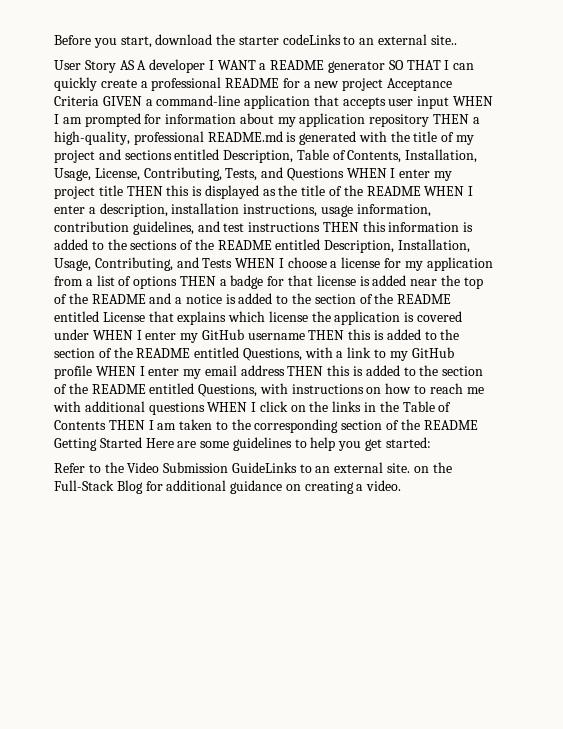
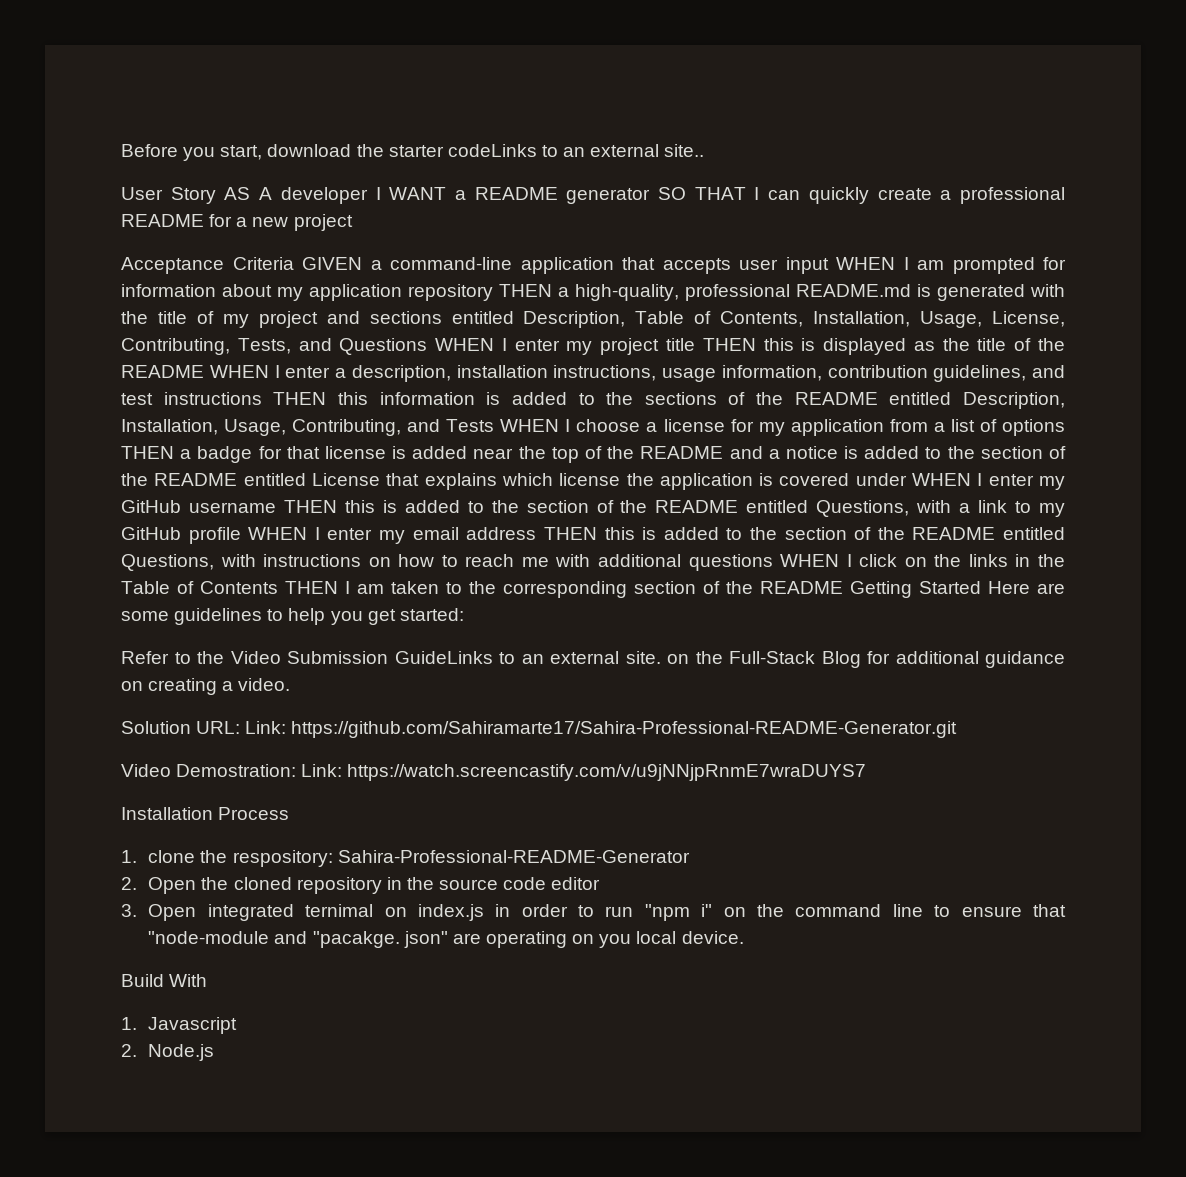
- User Story AS A developer I WANT a README generator SO THAT I can quickly create a professional README for a new project Acceptance Criteria GIVEN a command-line application that accepts user input WHEN I am prompted for information about my application repository THEN a high-quality, professional README.md is generated with the title of my project and sections entitled Description, Table of Contents, Installation, Usage, License, Contributing, Tests, and Questions WHEN I enter my project title THEN this is displayed as the title of the README WHEN I enter a description, installation instructions, usage information, contribution guidelines, and test instructions THEN this information is added to the sections of the README entitled Description, Installation, Usage, Contributing, and Tests WHEN I choose a license for my application from a list of options THEN a badge for that license is added near the top of the README and a notice is added to the section of the README entitled License that explains which license the application is covered under WHEN I enter my GitHub username THEN this is added to the section of the README entitled Questions, with a link to my GitHub profile WHEN I enter my email address THEN this is added to the section of the README entitled Questions, with instructions on how to reach me with additional questions WHEN I click on the links in the Table of Contents THEN I am taken to the corresponding section of the README Getting Started Here are some guidelines to help you get started:
+ User Story AS A developer I WANT a README generator SO THAT I can quickly create a professional README for a new project
+ Acceptance Criteria GIVEN a command-line application that accepts user input WHEN I am prompted for information about my application repository THEN a high-quality, professional README.md is generated with the title of my project and sections entitled Description, Table of Contents, Installation, Usage, License, Contributing, Tests, and Questions WHEN I enter my project title THEN this is displayed as the title of the README WHEN I enter a description, installation instructions, usage information, contribution guidelines, and test instructions THEN this information is added to the sections of the README entitled Description, Installation, Usage, Contributing, and Tests WHEN I choose a license for my application from a list of options THEN a badge for that license is added near the top of the README and a notice is added to the section of the README entitled License that explains which license the application is covered under WHEN I enter my GitHub username THEN this is added to the section of the README entitled Questions, with a link to my GitHub profile WHEN I enter my email address THEN this is added to the section of the README entitled Questions, with instructions on how to reach me with additional questions WHEN I click on the links in the Table of Contents THEN I am taken to the corresponding section of the README Getting Started Here are some guidelines to help you get started:
+ Solution URL: Link: https://github.com/Sahiramarte17/Sahira-Professional-README-Generator.git
+ Video Demostration: Link: https://watch.screencastify.com/v/u9jNNjpRnmE7wraDUYS7
+ Installation Process
+ 1. clone the respository: Sahira-Professional-README-Generator
+ 2. Open the cloned repository in the source code editor
+ 3. Open integrated ternimal on index.js in order to run "npm i" on the command line to ensure that "node-module and "pacakge. json" are operating on you local device.
+ Build With
+ 1. Javascript
+ 2. Node.js

